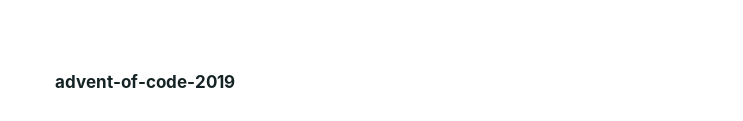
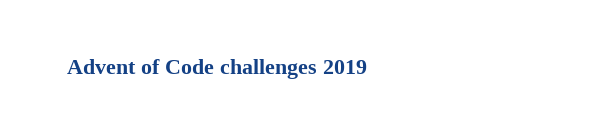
- advent-of-code-2019
+ Advent of Code challenges 2019

